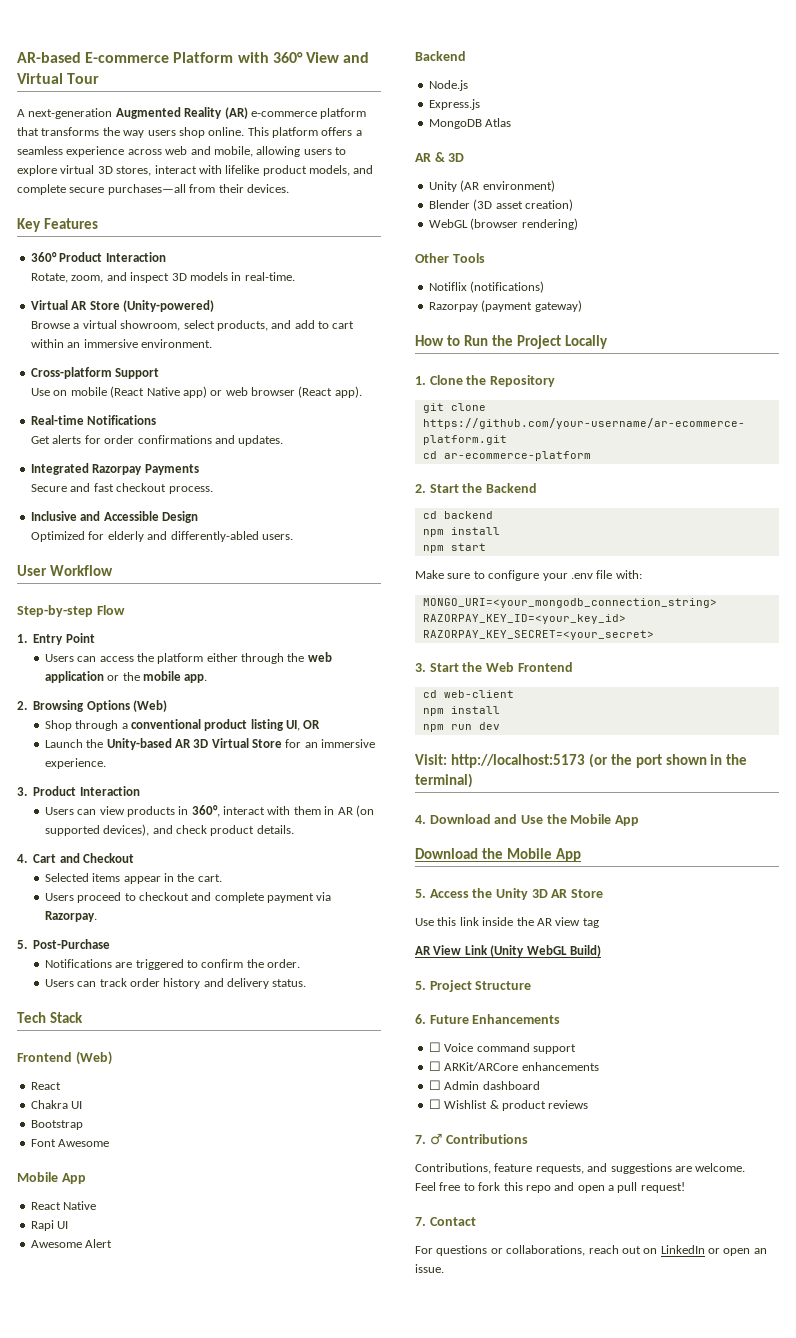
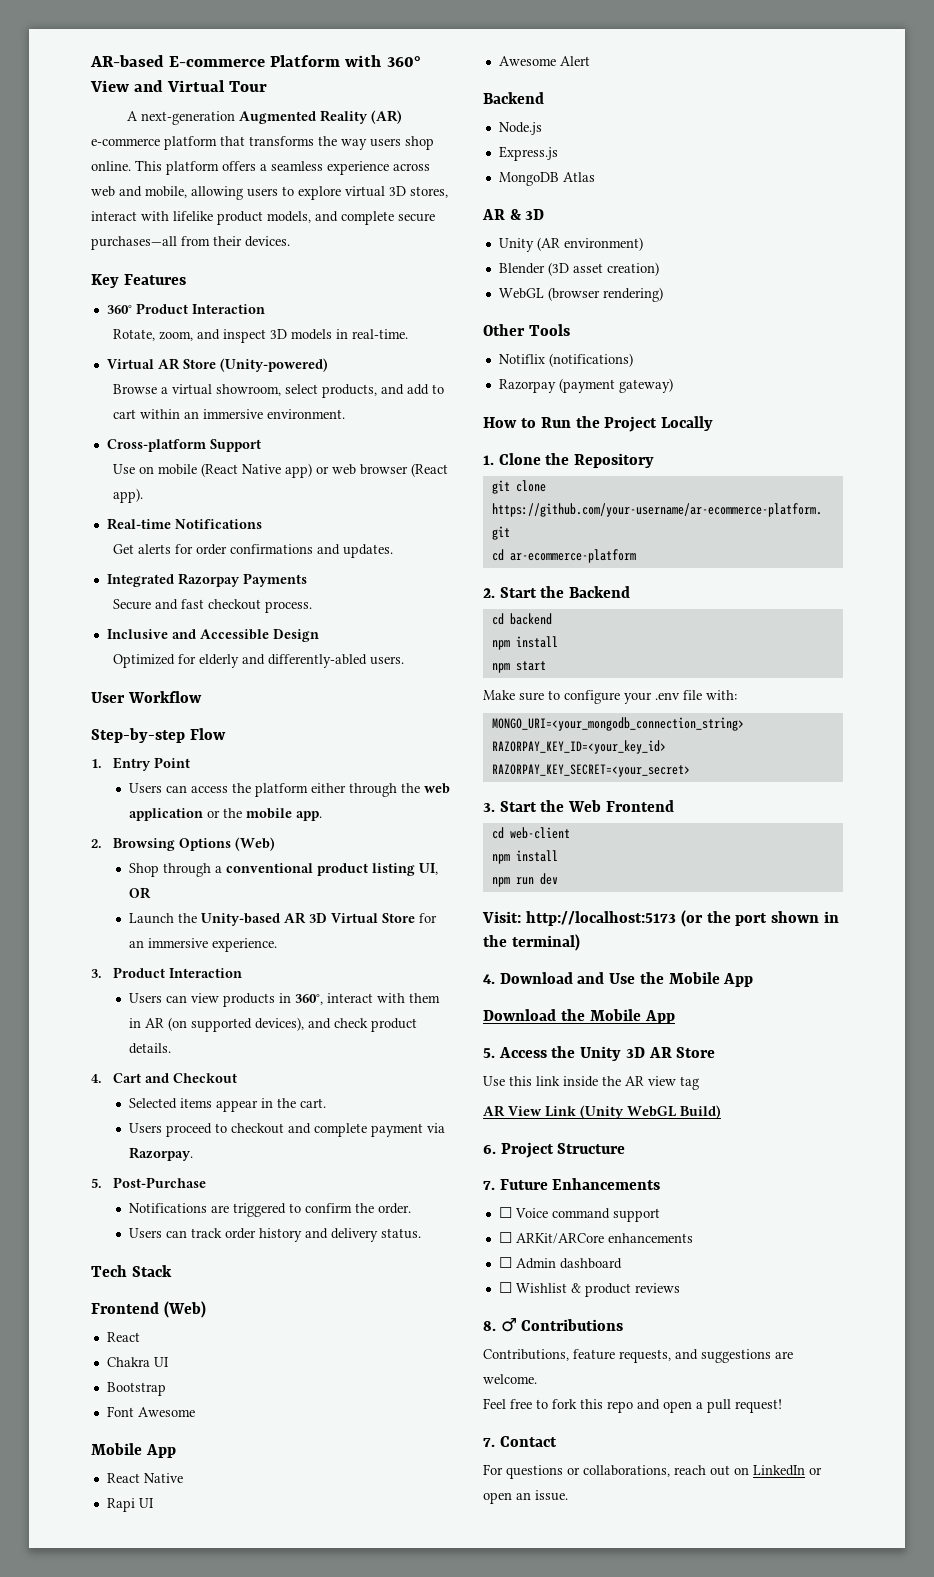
- 5. Project Structure
+ 6. Project Structure
- 6. Future Enhancements
+ 7. Future Enhancements
- 7. ♂ Contributions
+ 8. ♂ Contributions

